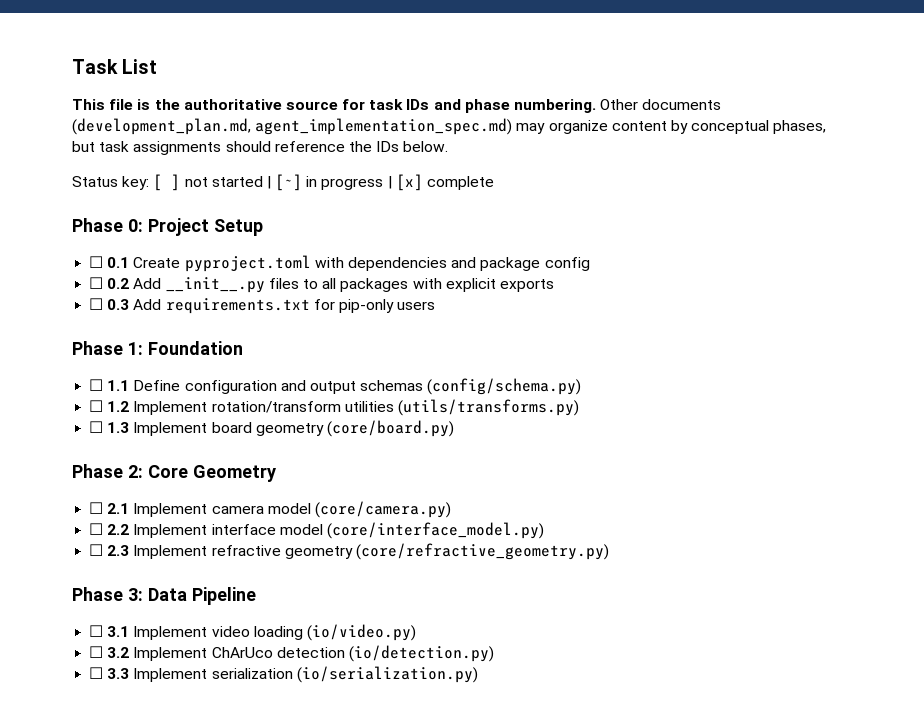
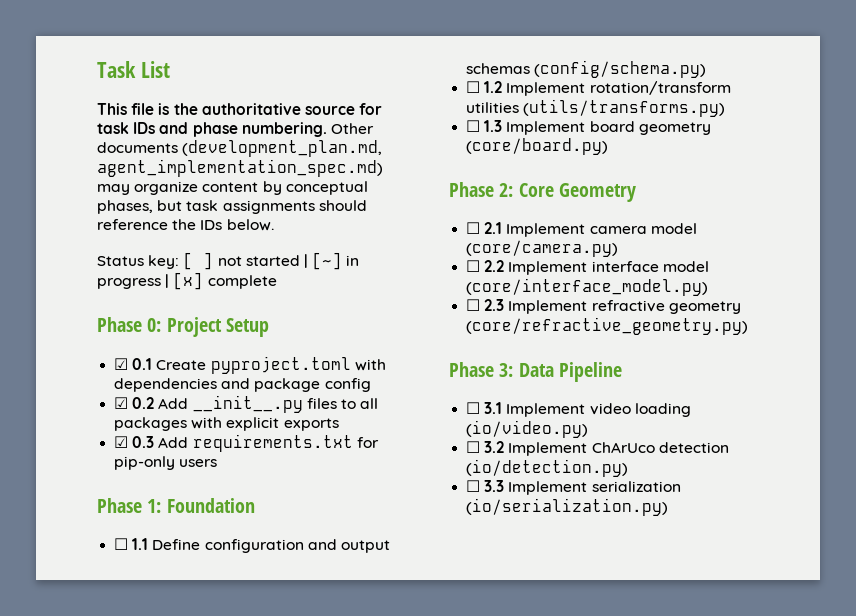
- ☐ 0.1 Create pyproject.toml with dependencies and package config
+ ☑ 0.1 Create pyproject.toml with dependencies and package config
- ☐ 0.2 Add __init__.py files to all packages with explicit exports
+ ☑ 0.2 Add __init__.py files to all packages with explicit exports
- ☐ 0.3 Add requirements.txt for pip-only users
+ ☑ 0.3 Add requirements.txt for pip-only users

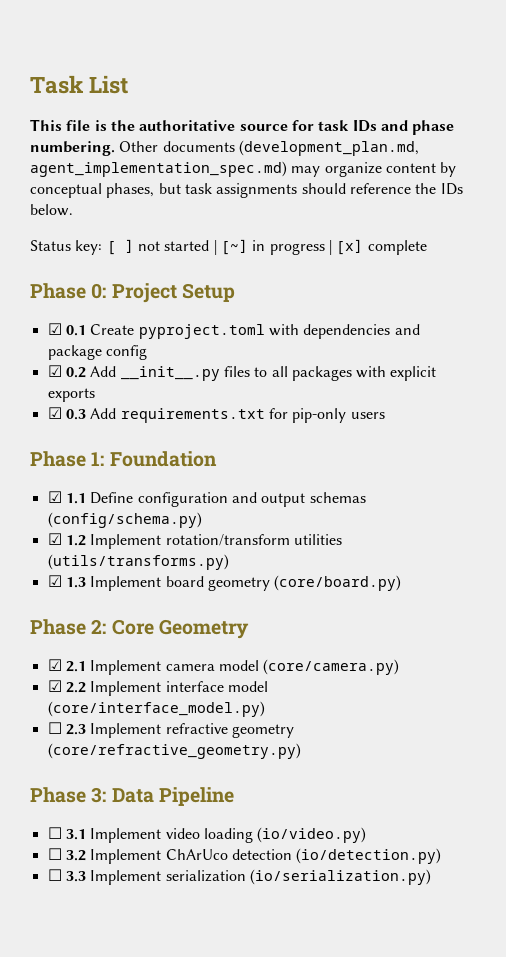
- ☐ 1.1 Define configuration and output schemas (config/schema.py)
+ ☑ 1.1 Define configuration and output schemas (config/schema.py)
- ☐ 1.2 Implement rotation/transform utilities (utils/transforms.py)
+ ☑ 1.2 Implement rotation/transform utilities (utils/transforms.py)
- ☐ 1.3 Implement board geometry (core/board.py)
+ ☑ 1.3 Implement board geometry (core/board.py)
- ☐ 2.1 Implement camera model (core/camera.py)
+ ☑ 2.1 Implement camera model (core/camera.py)
- ☐ 2.2 Implement interface model (core/interface_model.py)
+ ☑ 2.2 Implement interface model (core/interface_model.py)

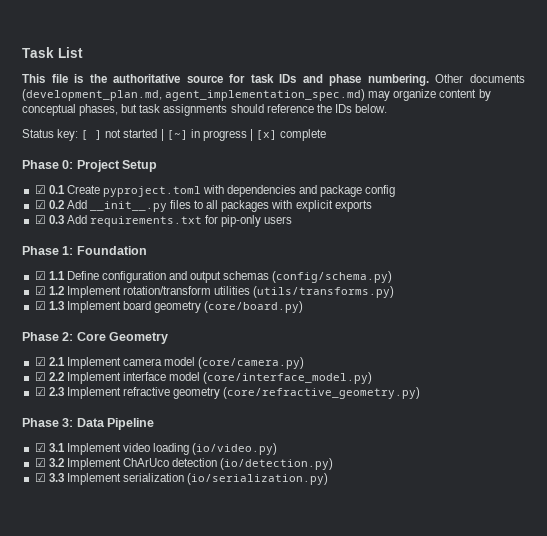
- ☐ 2.3 Implement refractive geometry (core/refractive_geometry.py)
+ ☑ 2.3 Implement refractive geometry (core/refractive_geometry.py)
- ☐ 3.1 Implement video loading (io/video.py)
+ ☑ 3.1 Implement video loading (io/video.py)
- ☐ 3.2 Implement ChArUco detection (io/detection.py)
+ ☑ 3.2 Implement ChArUco detection (io/detection.py)
- ☐ 3.3 Implement serialization (io/serialization.py)
+ ☑ 3.3 Implement serialization (io/serialization.py)

